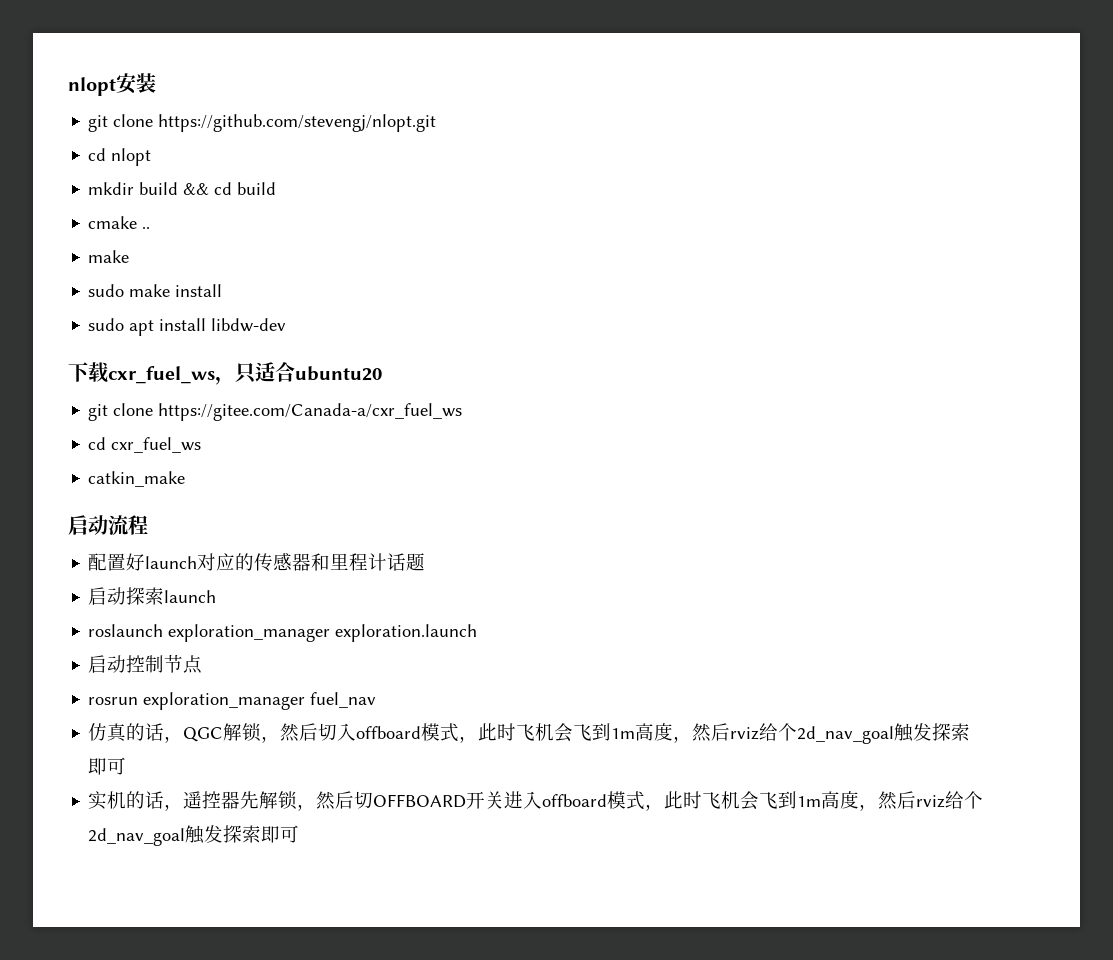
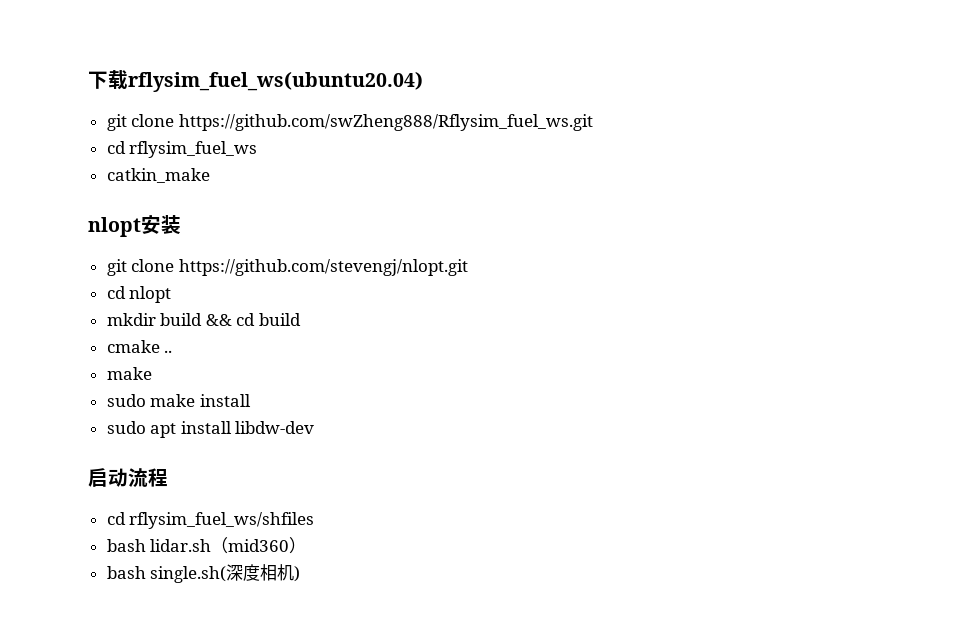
+ 下载rflysim_fuel_ws(ubuntu20.04)
+ git clone https://github.com/swZheng888/Rflysim_fuel_ws.git
+ cd rflysim_fuel_ws
+ catkin_make
- 下载cxr_fuel_ws，只适合ubuntu20
- git clone https://gitee.com/Canada-a/cxr_fuel_ws
- cd cxr_fuel_ws
- catkin_make
  启动流程
- 配置好launch对应的传感器和里程计话题
- 启动探索launch
- roslaunch exploration_manager exploration.launch
- 启动控制节点
- rosrun exploration_manager fuel_nav
- 仿真的话，QGC解锁，然后切入offboard模式，此时飞机会飞到1m高度，然后rviz给个2d_nav_goal触发探索即可
- 实机的话，遥控器先解锁，然后切OFFBOARD开关进入offboard模式，此时飞机会飞到1m高度，然后rviz给个2d_nav_goal触发探索即可
+ cd rflysim_fuel_ws/shfiles
+ bash lidar.sh（mid360）
+ bash single.sh(深度相机)

